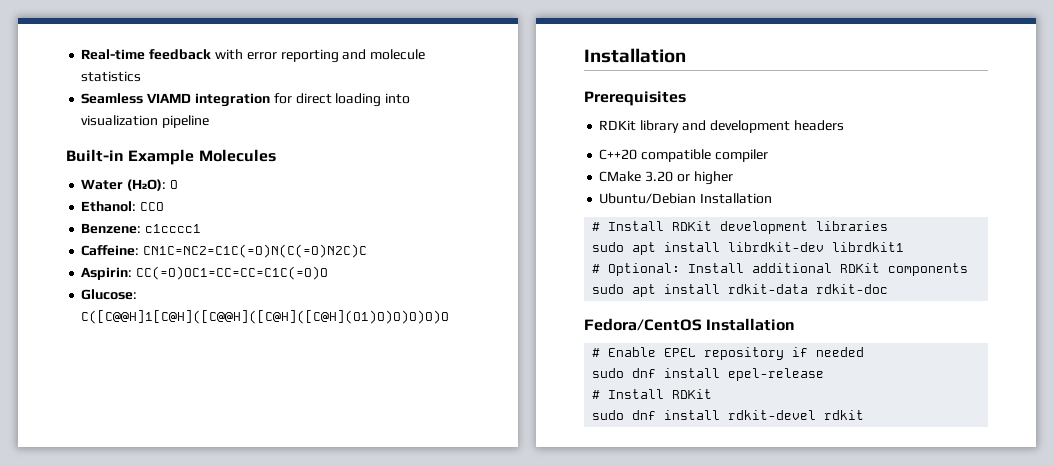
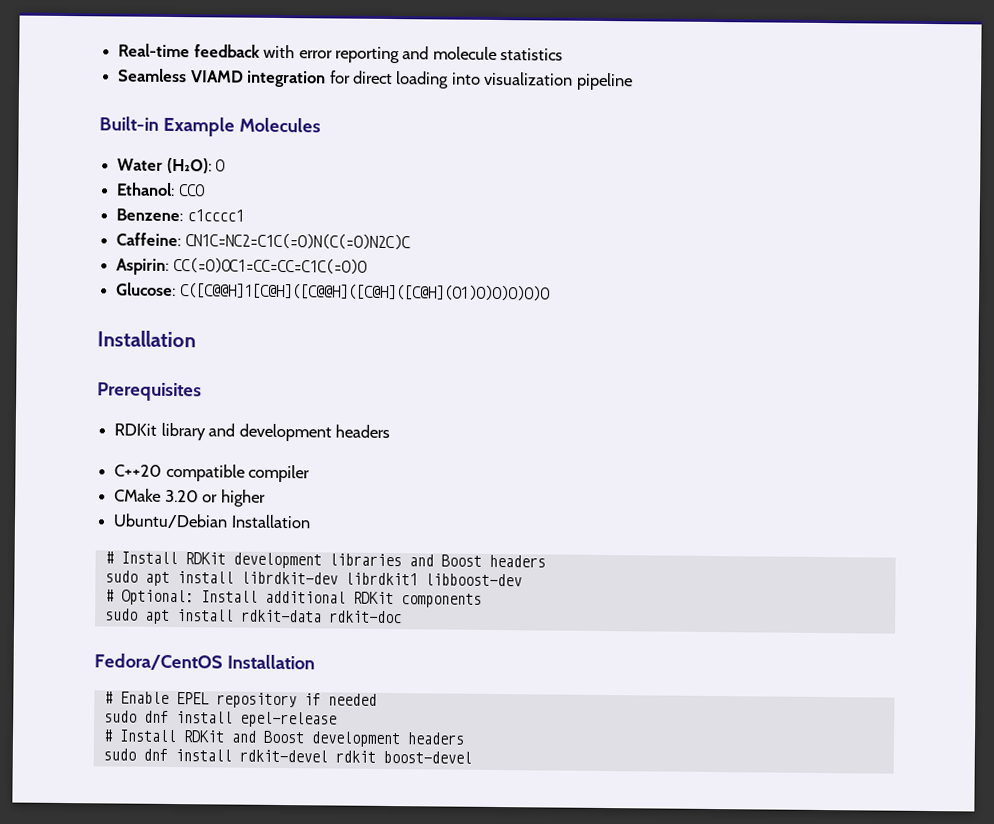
- # Install RDKit development libraries
+ # Install RDKit development libraries and Boost headers
- sudo apt install librdkit-dev librdkit1
+ sudo apt install librdkit-dev librdkit1 libboost-dev
  sudo dnf install epel-release
- # Install RDKit
+ # Install RDKit and Boost development headers
- sudo dnf install rdkit-devel rdkit
+ sudo dnf install rdkit-devel rdkit boost-devel

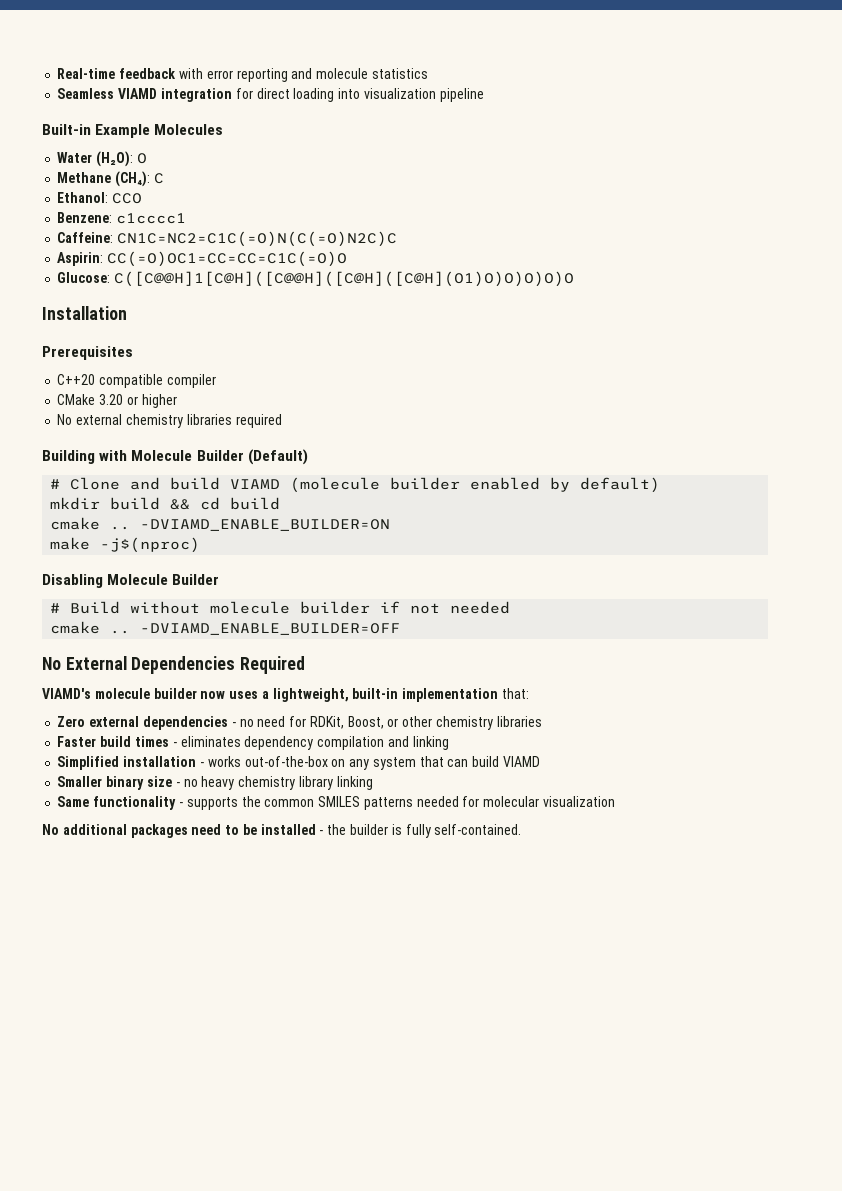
+ Methane (CH₄): C
- RDKit library and development headers
- Ubuntu/Debian Installation
- # Install RDKit development libraries and Boost headers
- sudo apt install librdkit-dev librdkit1 libboost-dev
- # Optional: Install additional RDKit components
- sudo apt install rdkit-data rdkit-doc
- Fedora/CentOS Installation
- # Enable EPEL repository if needed
- sudo dnf install epel-release
- # Install RDKit and Boost development headers
- sudo dnf install rdkit-devel rdkit boost-devel
+ No external chemistry libraries required
+ Building with Molecule Builder (Default)
+ # Clone and build VIAMD (molecule builder enabled by default)
+ mkdir build && cd build
+ cmake .. -DVIAMD_ENABLE_BUILDER=ON
+ make -j$(nproc)
+ Disabling Molecule Builder
+ # Build without molecule builder if not needed
+ cmake .. -DVIAMD_ENABLE_BUILDER=OFF
+ No External Dependencies Required
+ VIAMD's molecule builder now uses a lightweight, built-in implementation that:
+ Zero external dependencies - no need for RDKit, Boost, or other chemistry libraries
+ Faster build times - eliminates dependency compilation and linking
+ Simplified installation - works out-of-the-box on any system that can build VIAMD
+ Smaller binary size - no heavy chemistry library linking
+ Same functionality - supports the common SMILES patterns needed for molecular visualization
+ No additional packages need to be installed - the builder is fully self-contained.

